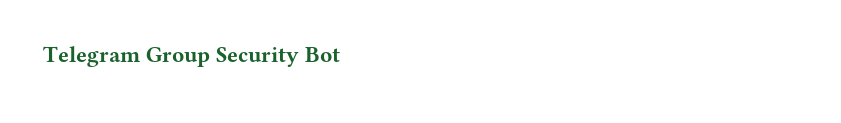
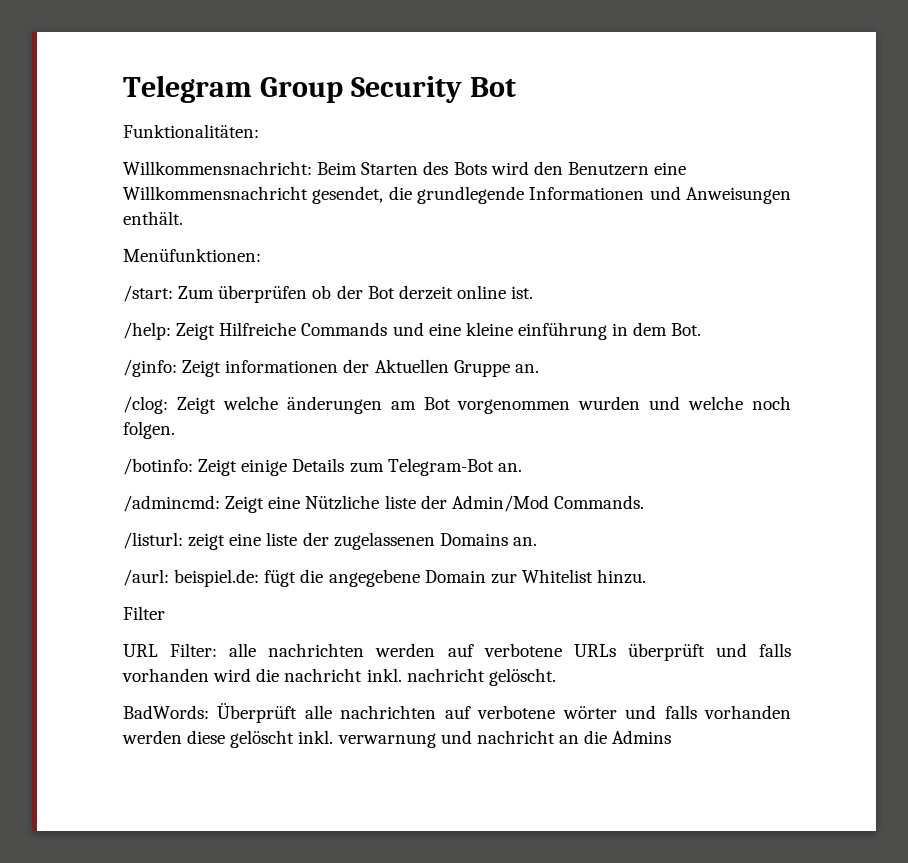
+ Funktionalitäten:
+ Willkommensnachricht: Beim Starten des Bots wird den Benutzern eine Willkommensnachricht gesendet, die grundlegende Informationen und Anweisungen enthält.
+ Menüfunktionen:
+ /start: Zum überprüfen ob der Bot derzeit online ist.
+ /help: Zeigt Hilfreiche Commands und eine kleine einführung in dem Bot.
+ /ginfo: Zeigt informationen der Aktuellen Gruppe an.
+ /clog: Zeigt welche änderungen am Bot vorgenommen wurden und welche noch folgen.
+ /botinfo: Zeigt einige Details zum Telegram-Bot an.
+ /admincmd: Zeigt eine Nützliche liste der Admin/Mod Commands.
+ /listurl: zeigt eine liste der zugelassenen Domains an.
+ /aurl: beispiel.de: fügt die angegebene Domain zur Whitelist hinzu.
+ Filter
+ URL Filter: alle nachrichten werden auf verbotene URLs überprüft und falls vorhanden wird die nachricht inkl. nachricht gelöscht.
+ BadWords: Überprüft alle nachrichten auf verbotene wörter und falls vorhanden werden diese gelöscht inkl. verwarnung und nachricht an die Admins

